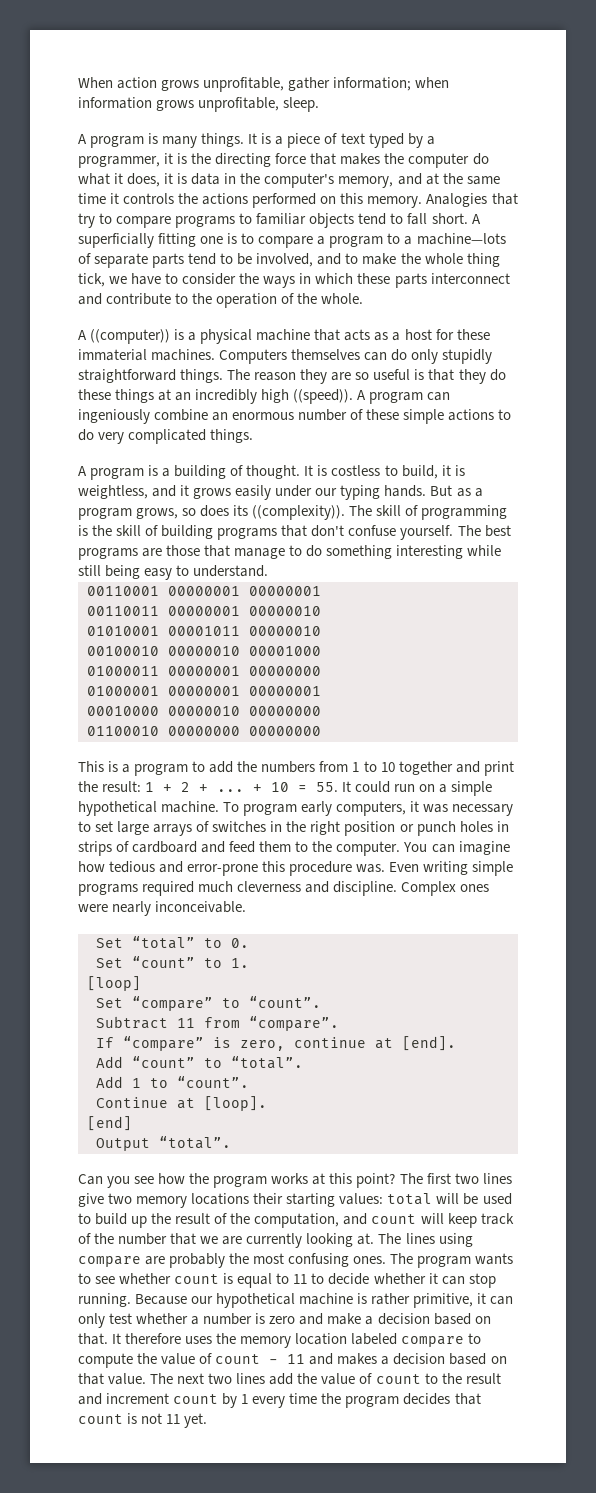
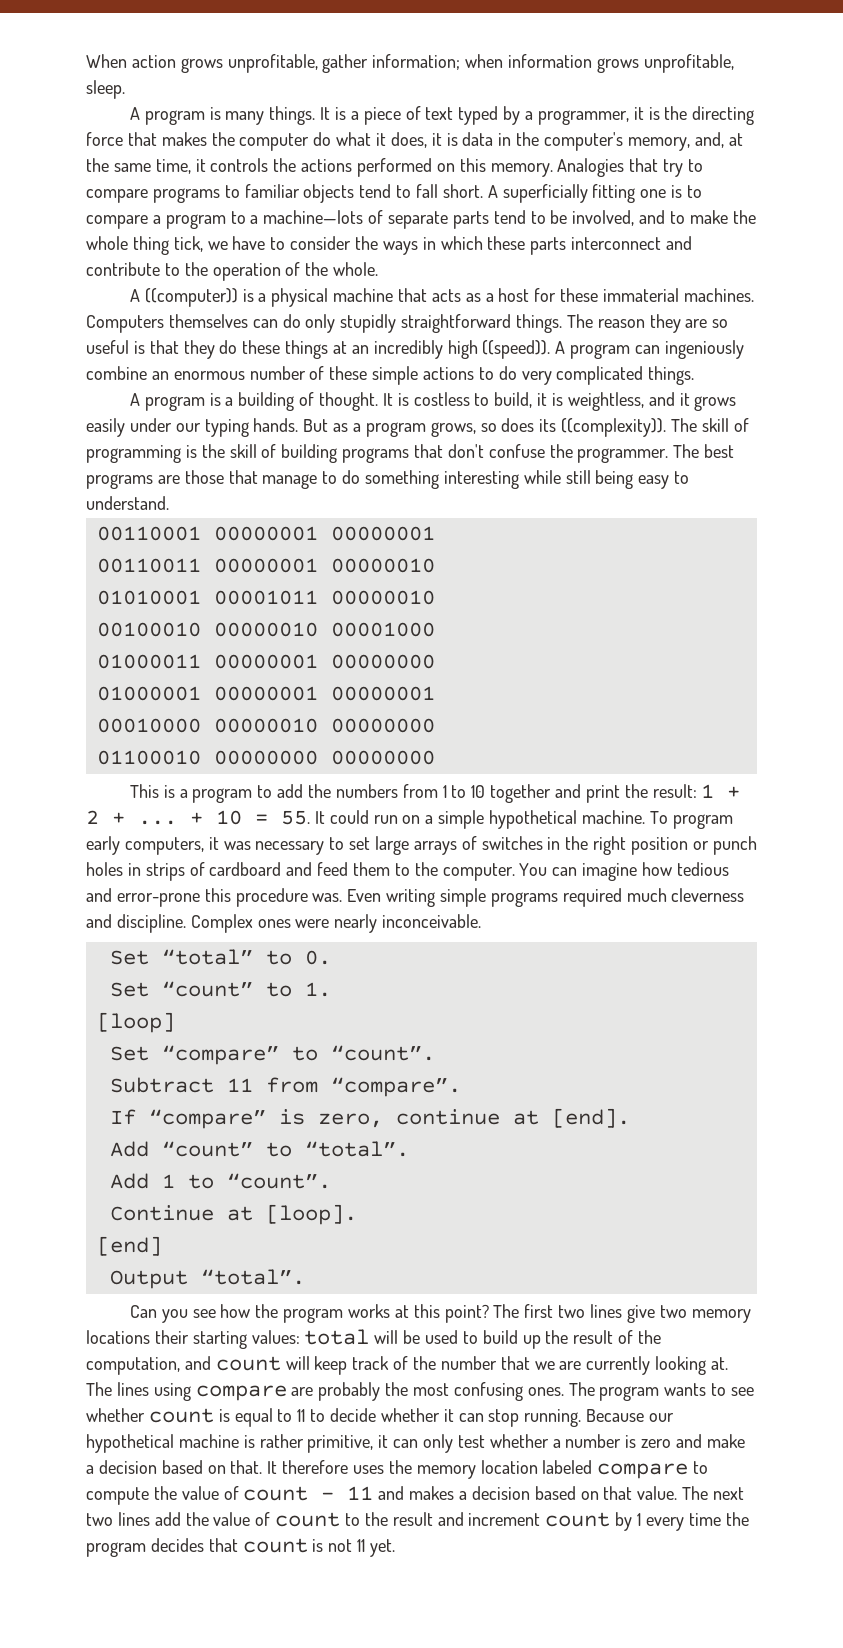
- It is a piece of text typed by a programmer, it is the directing force that makes the computer do what it does, it is data in the computer's memory, and at the same time it controls the actions performed on this memory.
+ It is a piece of text typed by a programmer, it is the directing force that makes the computer do what it does, it is data in the computer's memory, and, at the same time, it controls the actions performed on this memory.
- The skill of programming is the skill of building programs that don't confuse yourself.
+ The skill of programming is the skill of building programs that don't confuse the programmer.

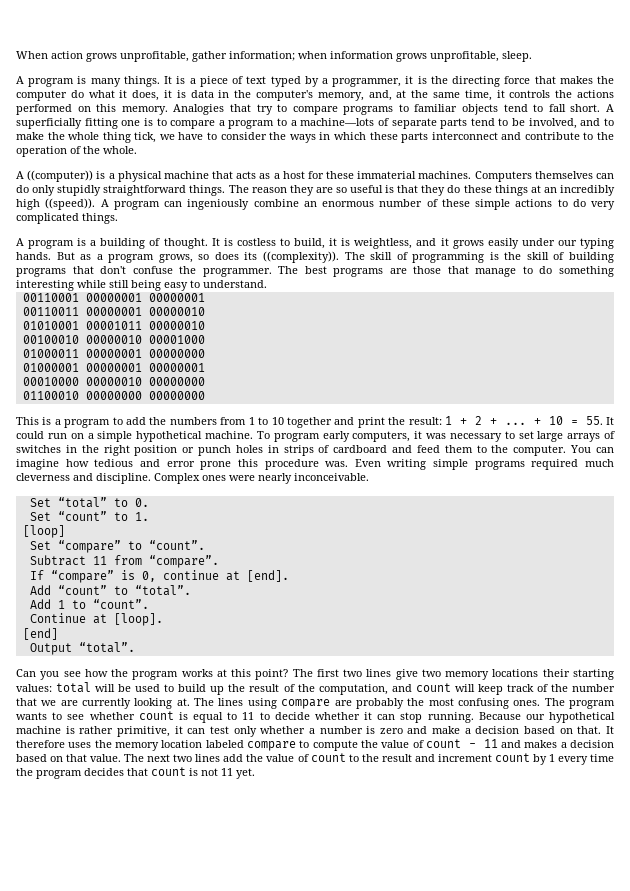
- You can imagine how tedious and error-prone this procedure was.
+ You can imagine how tedious and error prone this procedure was.
- If “compare” is zero, continue at [end].
+ If “compare” is 0, continue at [end].
- Because our hypothetical machine is rather primitive, it can only test whether a number is zero and make a decision based on that.
+ Because our hypothetical machine is rather primitive, it can test only whether a number is zero and make a decision based on that.

